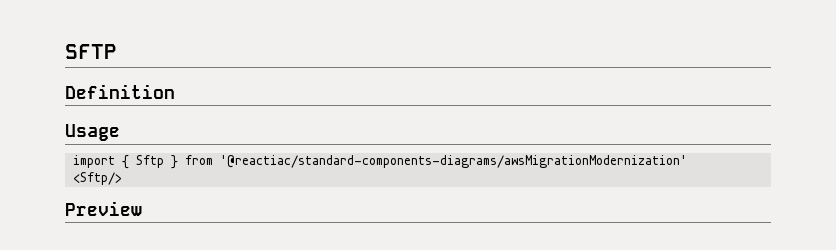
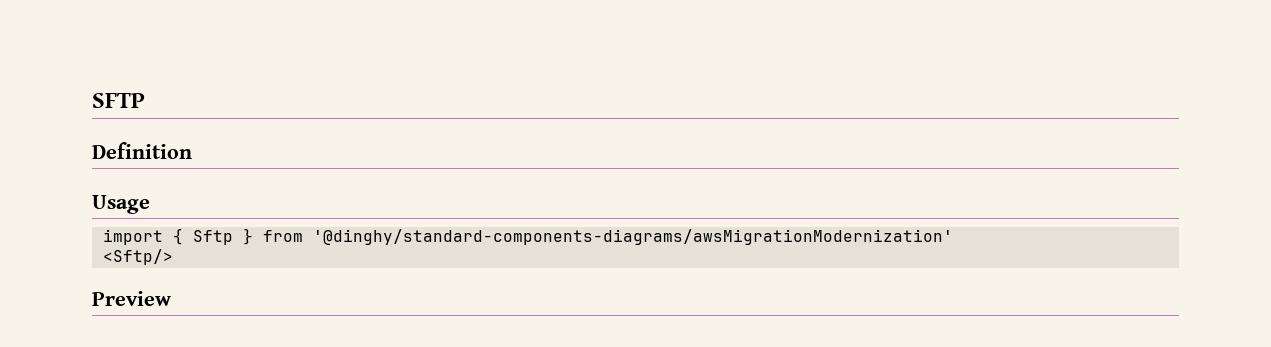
- import { Sftp } from '@reactiac/standard-components-diagrams/awsMigrationModernization'
+ import { Sftp } from '@dinghy/standard-components-diagrams/awsMigrationModernization'

